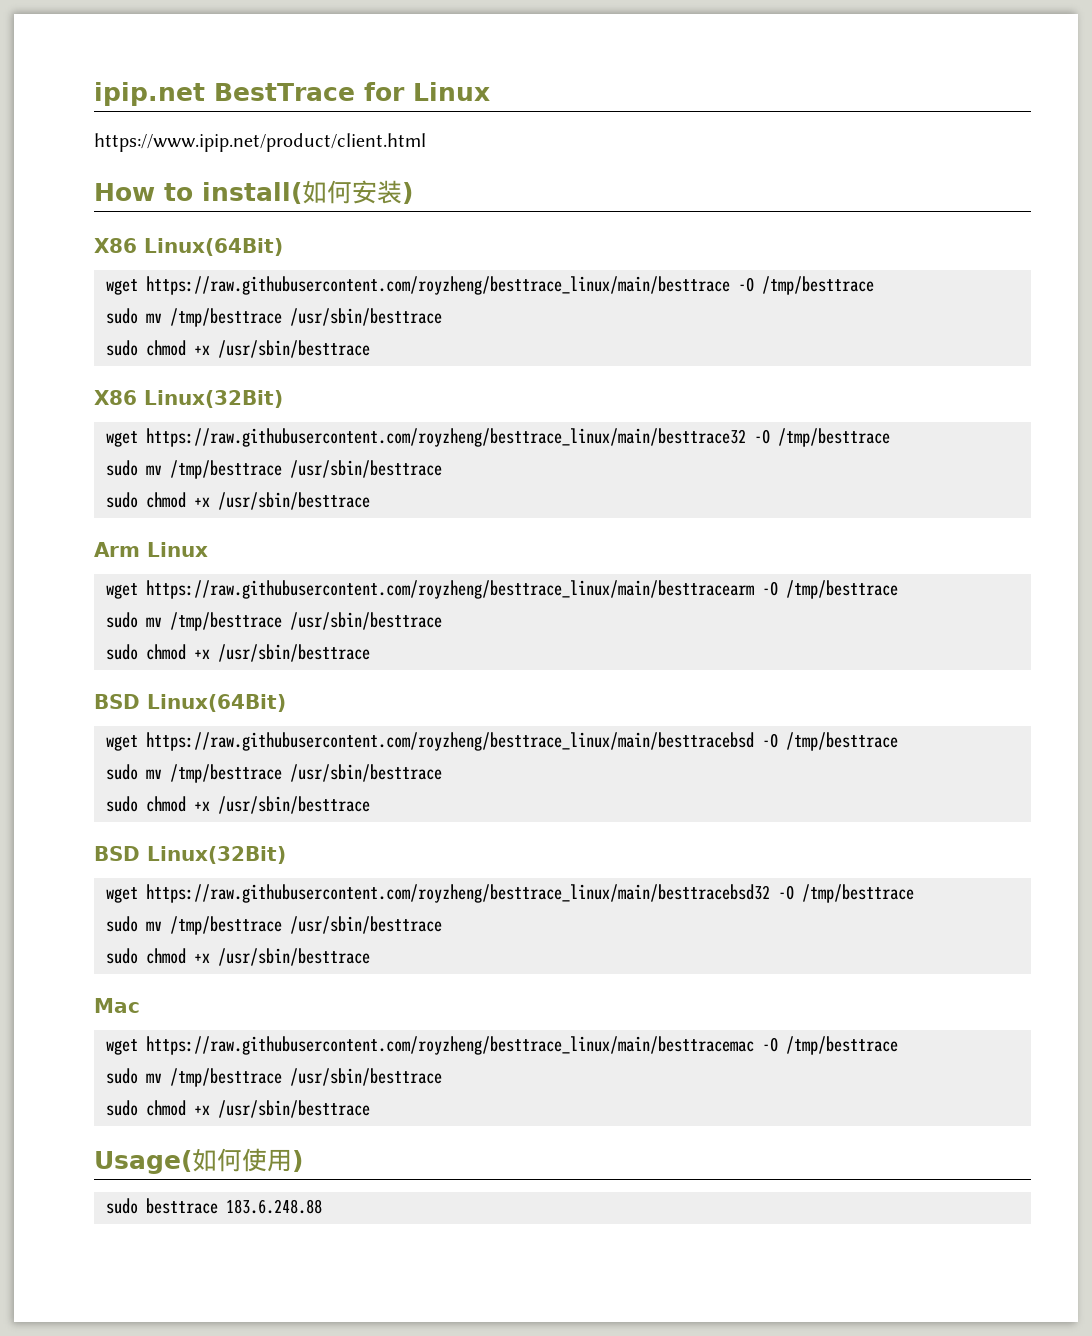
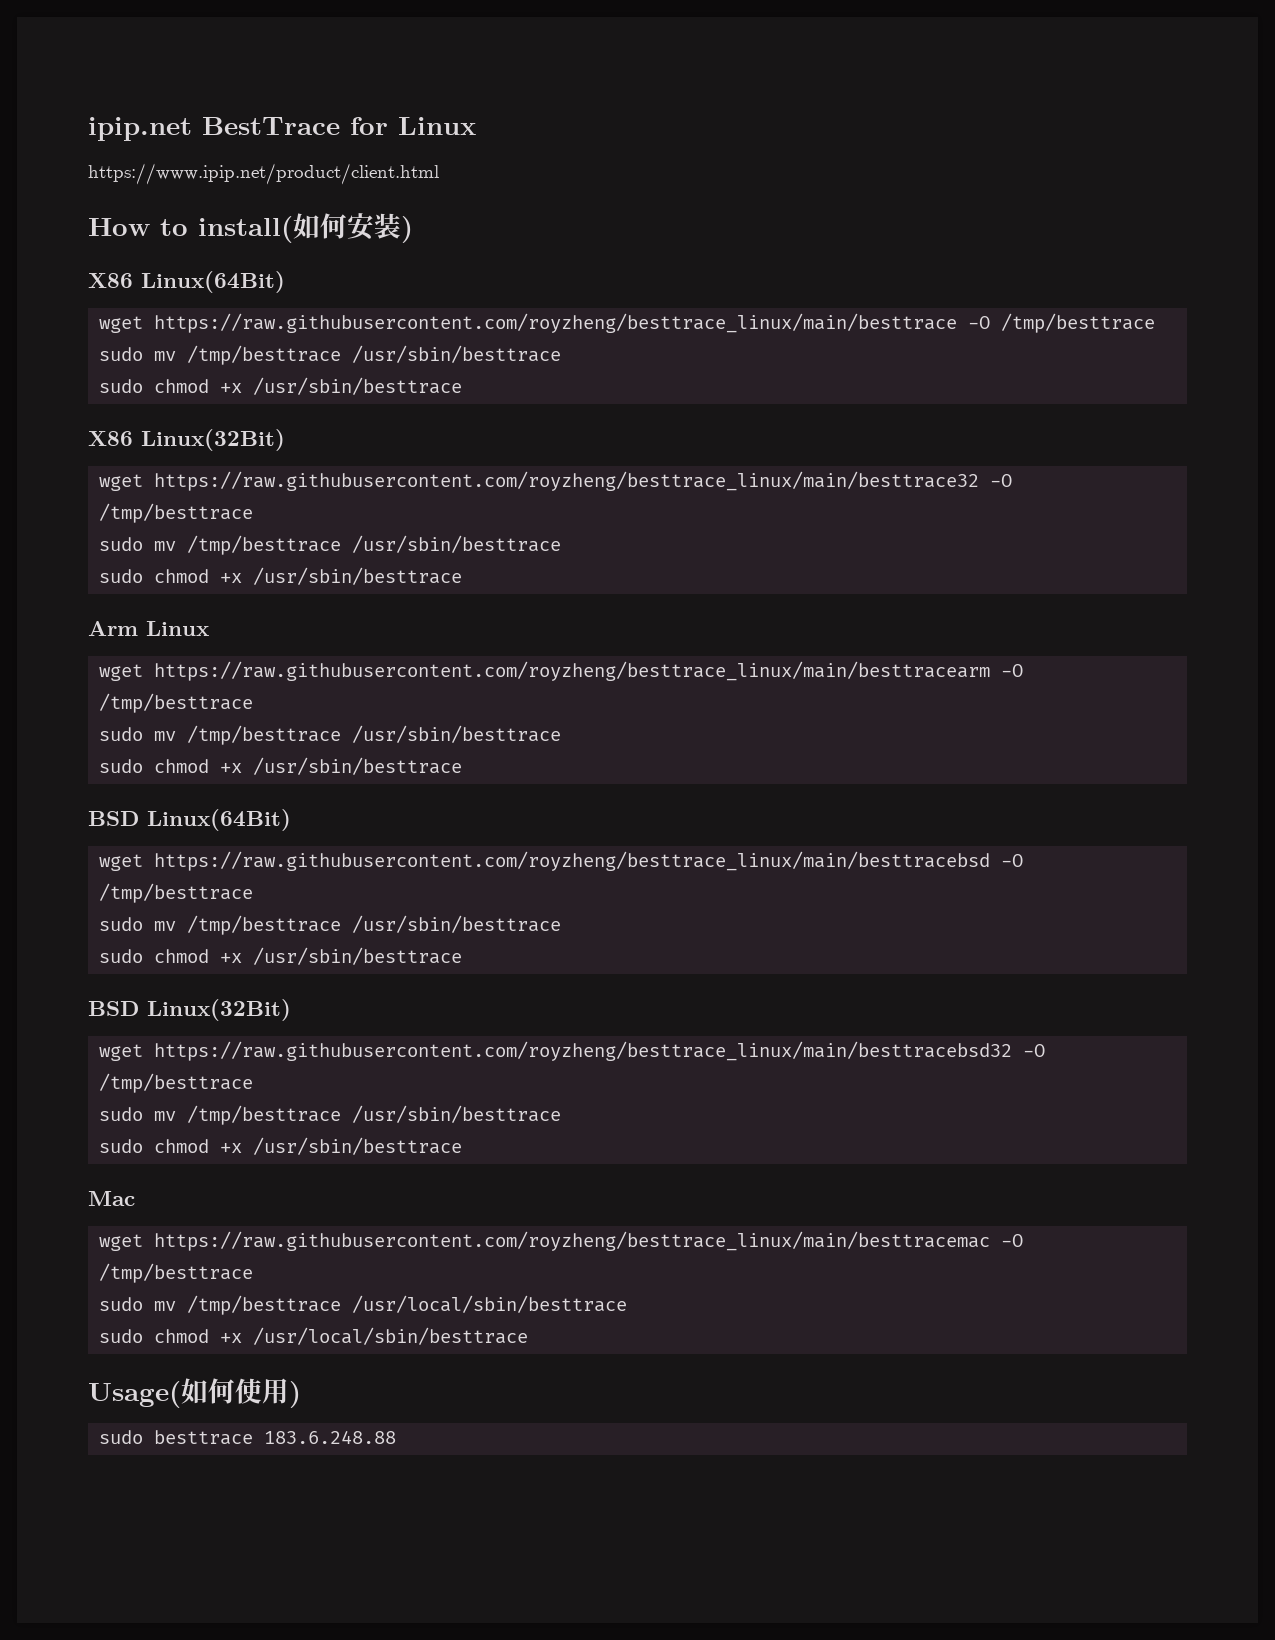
  wget https://raw.githubusercontent.com/royzheng/besttrace_linux/main/besttracemac -O /tmp/besttrace
- sudo mv /tmp/besttrace /usr/sbin/besttrace
- sudo chmod +x /usr/sbin/besttrace
+ sudo mv /tmp/besttrace /usr/local/sbin/besttrace
+ sudo chmod +x /usr/local/sbin/besttrace

